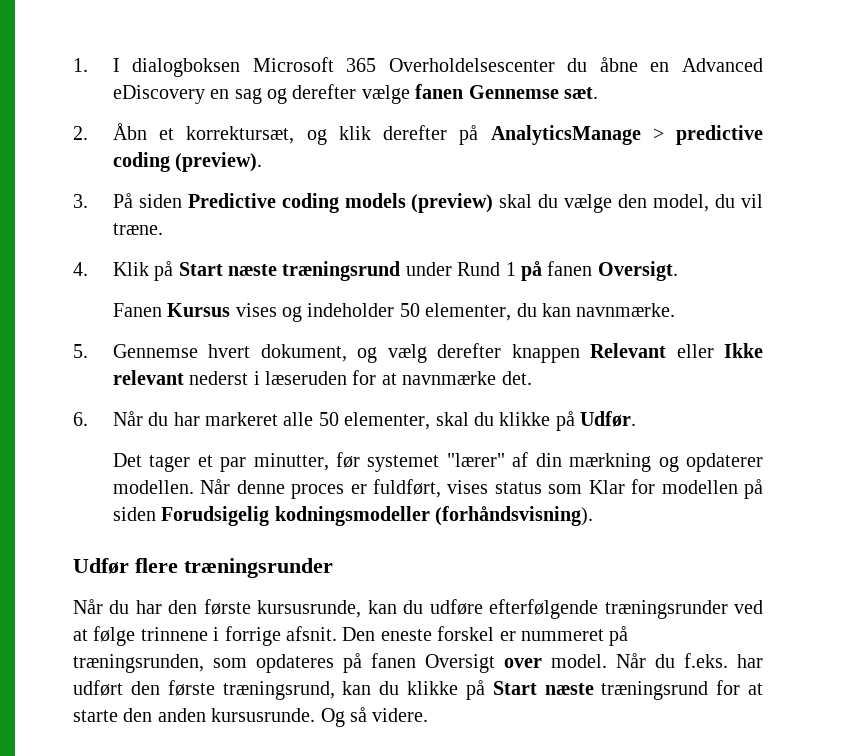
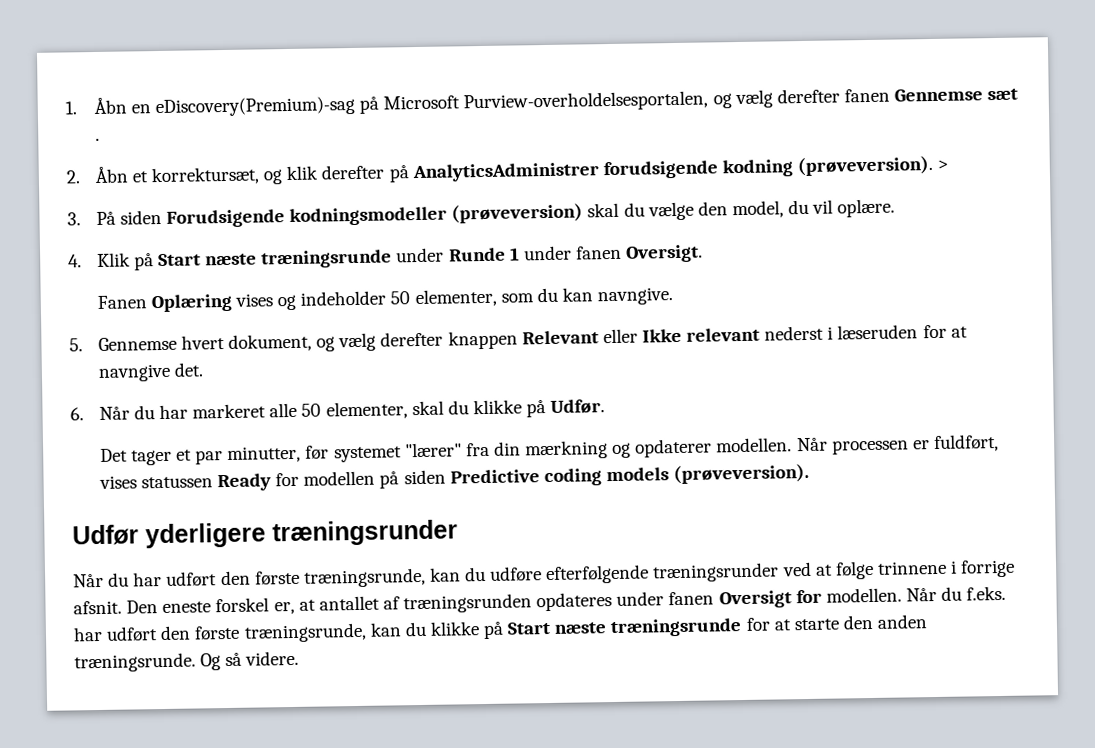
- 1. I dialogboksen Microsoft 365 Overholdelsescenter du åbne en Advanced eDiscovery en sag og derefter vælge fanen Gennemse sæt.
+ 1. Åbn en eDiscovery(Premium)-sag på Microsoft Purview-overholdelsesportalen, og vælg derefter fanen Gennemse sæt .
- 2. Åbn et korrektursæt, og klik derefter på AnalyticsManage > predictive coding (preview).
+ 2. Åbn et korrektursæt, og klik derefter på AnalyticsAdministrer forudsigende kodning (prøveversion). >
- 3. På siden Predictive coding models (preview) skal du vælge den model, du vil træne.
+ 3. På siden Forudsigende kodningsmodeller (prøveversion) skal du vælge den model, du vil oplære.
- 4. Klik på Start næste træningsrund under Rund 1 på fanen Oversigt.
+ 4. Klik på Start næste træningsrunde under Runde 1 under fanen Oversigt.
- Fanen Kursus vises og indeholder 50 elementer, du kan navnmærke.
+ Fanen Oplæring vises og indeholder 50 elementer, som du kan navngive.
- 5. Gennemse hvert dokument, og vælg derefter knappen Relevant eller Ikke relevant nederst i læseruden for at navnmærke det.
+ 5. Gennemse hvert dokument, og vælg derefter knappen Relevant eller Ikke relevant nederst i læseruden for at navngive det.
- Det tager et par minutter, før systemet "lærer" af din mærkning og opdaterer modellen.
+ Det tager et par minutter, før systemet "lærer" fra din mærkning og opdaterer modellen.
- Når denne proces er fuldført, vises status som Klar for modellen på siden Forudsigelig kodningsmodeller (forhåndsvisning).
+ Når processen er fuldført, vises statussen Ready for modellen på siden Predictive coding models (prøveversion).
- Udfør flere træningsrunder
+ Udfør yderligere træningsrunder
- Når du har den første kursusrunde, kan du udføre efterfølgende træningsrunder ved at følge trinnene i forrige afsnit.
+ Når du har udført den første træningsrunde, kan du udføre efterfølgende træningsrunder ved at følge trinnene i forrige afsnit.
- Den eneste forskel er nummeret på træningsrunden, som opdateres på fanen Oversigt over model.
+ Den eneste forskel er, at antallet af træningsrunden opdateres under fanen Oversigt for modellen.
- Når du f.eks. har udført den første træningsrund, kan du klikke på Start næste træningsrund for at starte den anden kursusrunde.
+ Når du f.eks. har udført den første træningsrunde, kan du klikke på Start næste træningsrunde for at starte den anden træningsrunde.

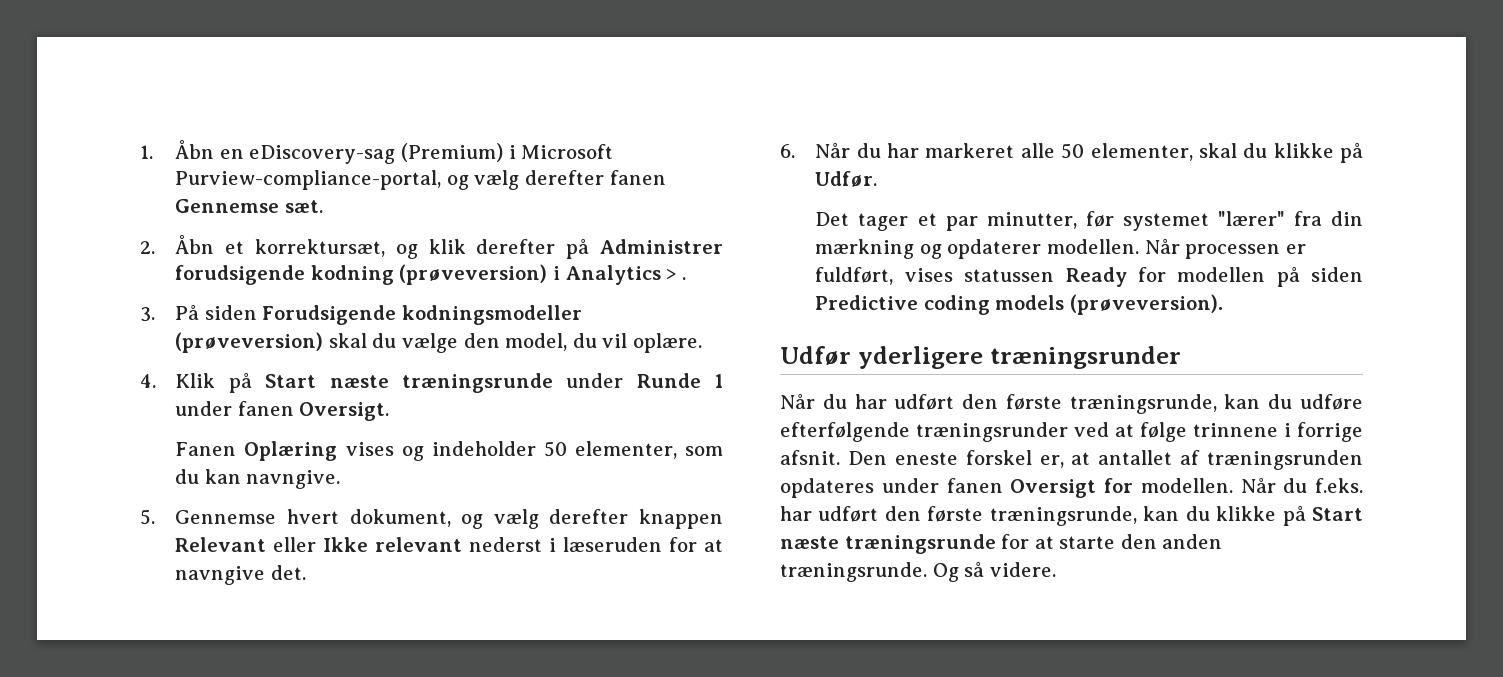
- 1. Åbn en eDiscovery(Premium)-sag på Microsoft Purview-overholdelsesportalen, og vælg derefter fanen Gennemse sæt .
+ 1. Åbn en eDiscovery-sag (Premium) i Microsoft Purview-compliance-portal, og vælg derefter fanen Gennemse sæt.
- 2. Åbn et korrektursæt, og klik derefter på AnalyticsAdministrer forudsigende kodning (prøveversion). >
+ 2. Åbn et korrektursæt, og klik derefter på Administrer forudsigende kodning (prøveversion) i Analytics > .

